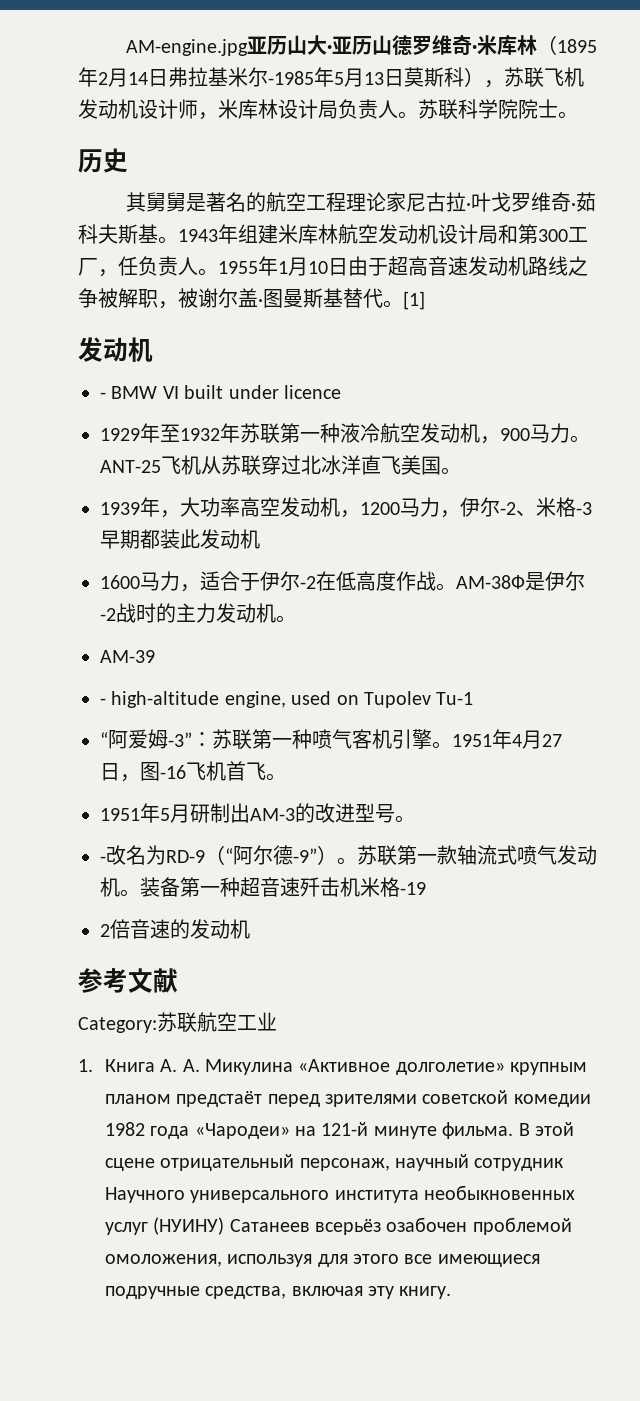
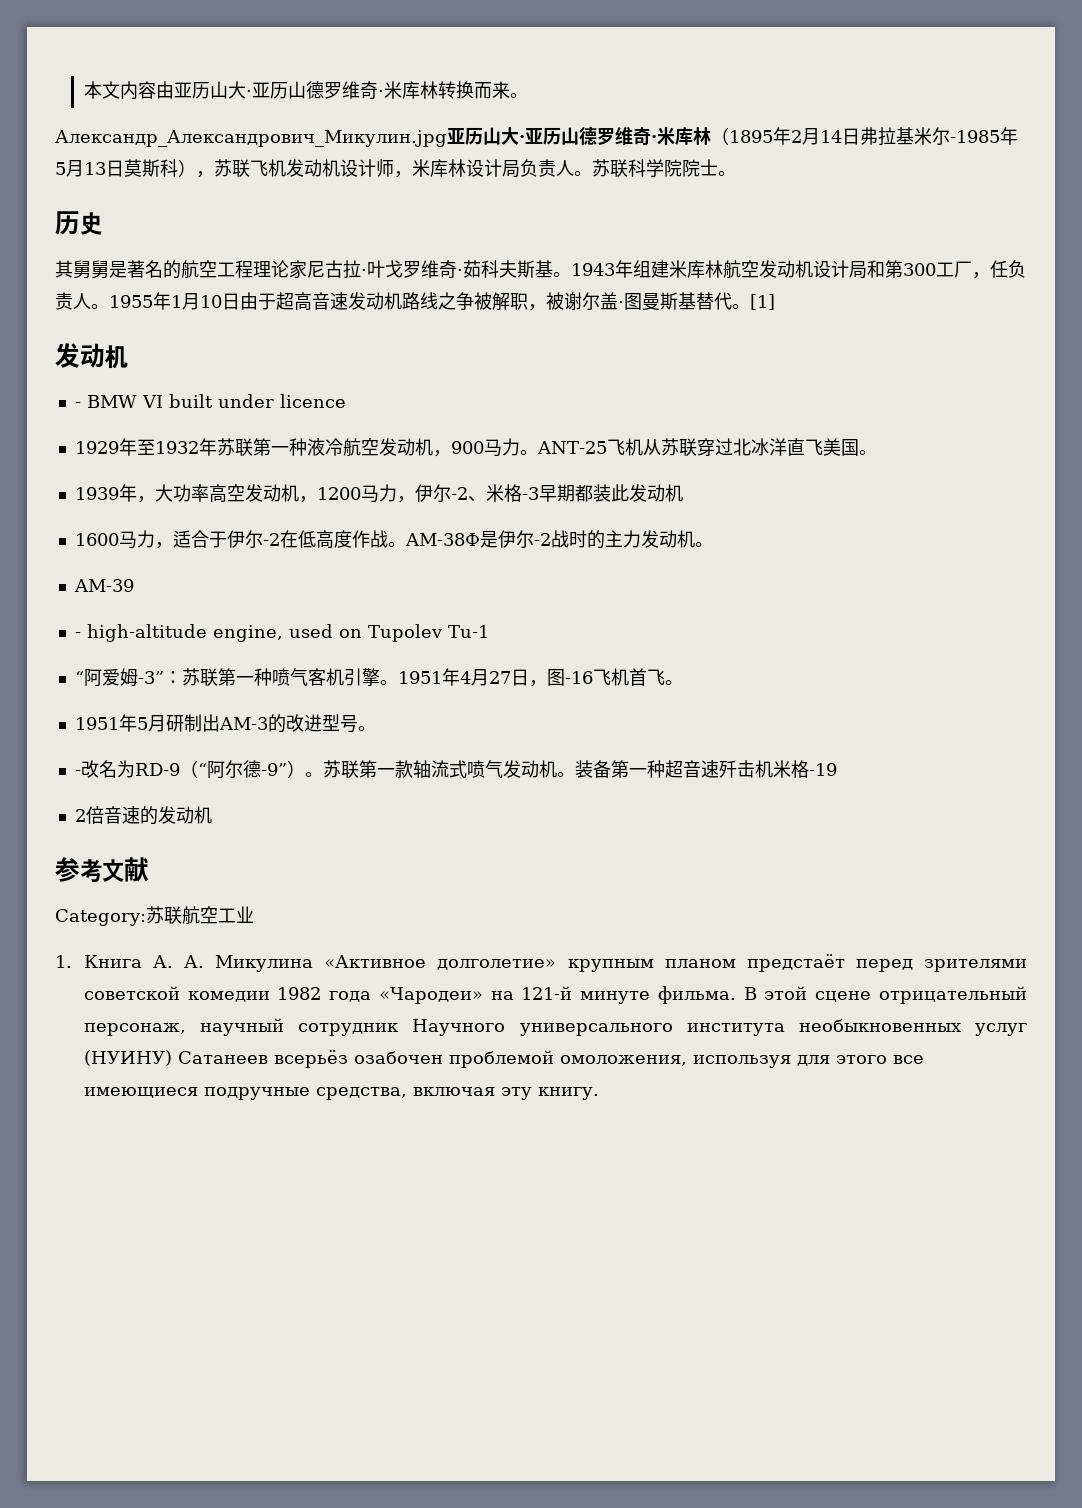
- AM-engine.jpg亚历山大·亚历山德罗维奇·米库林（1895年2月14日弗拉基米尔-1985年5月13日莫斯科），苏联飞机发动机设计师，米库林设计局负责人。
+ 本文内容由亚历山大·亚历山德罗维奇·米库林转换而来。
+ Александр_Александрович_Микулин.jpg亚历山大·亚历山德罗维奇·米库林（1895年2月14日弗拉基米尔-1985年5月13日莫斯科），苏联飞机发动机设计师，米库林设计局负责人。

